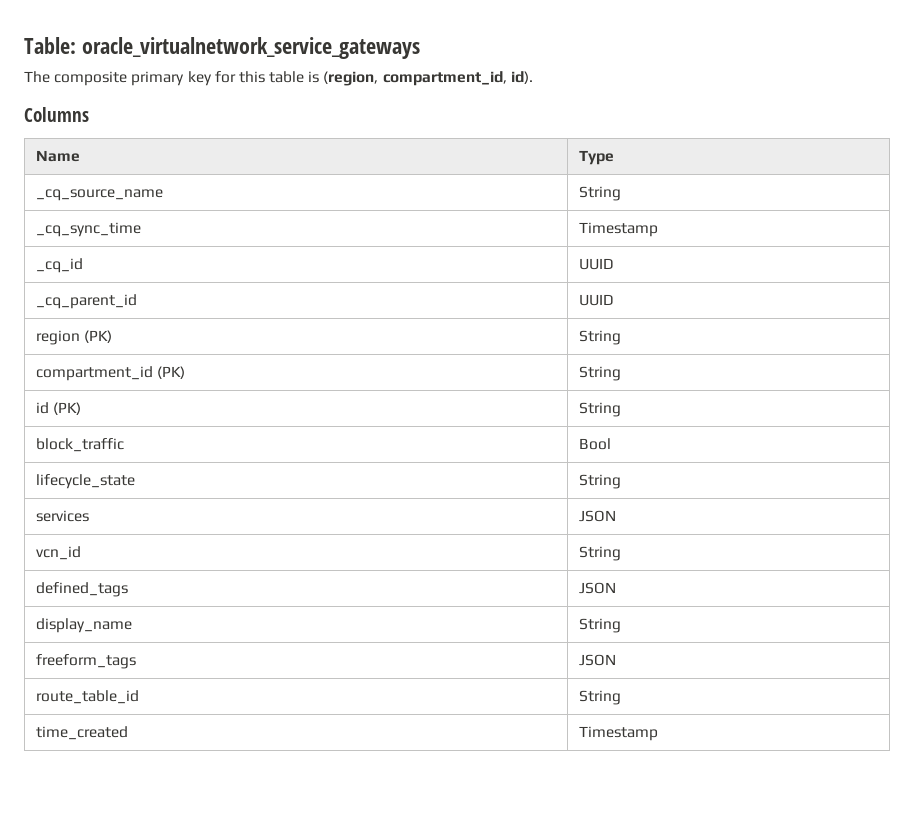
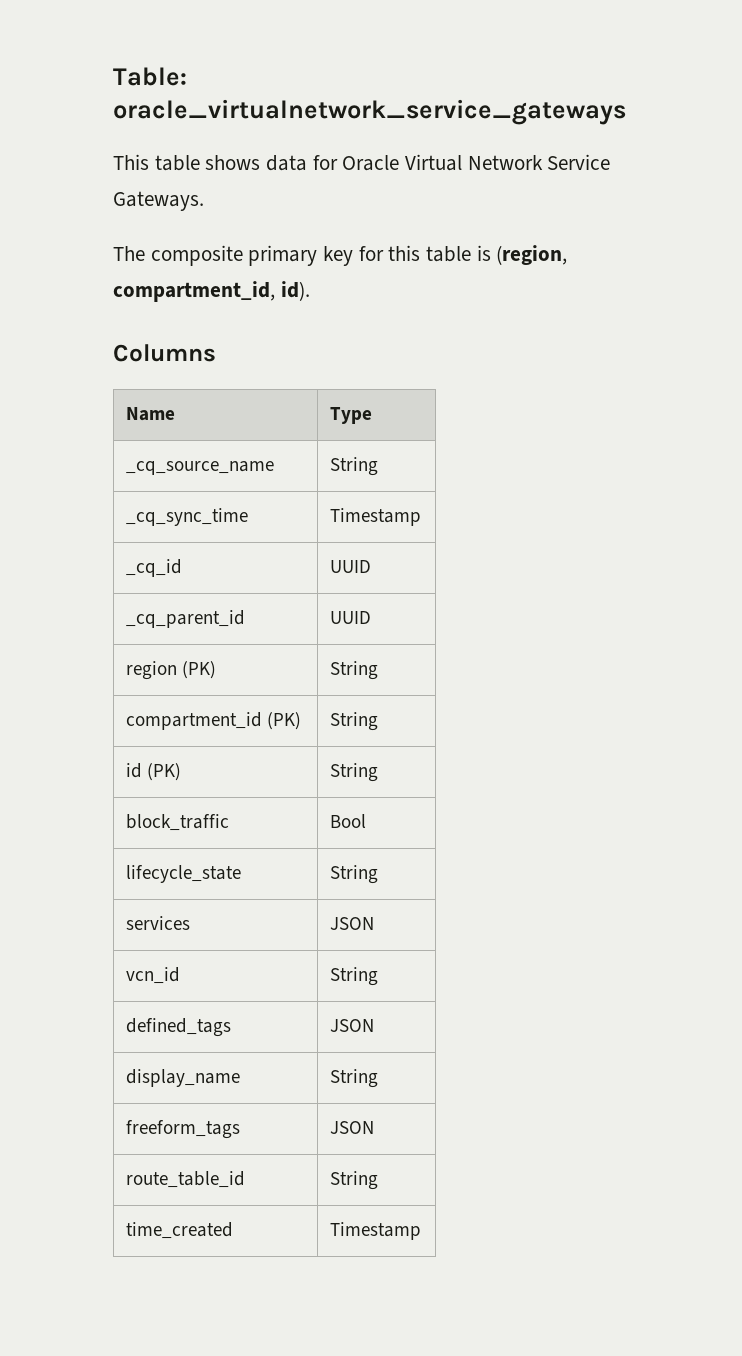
+ This table shows data for Oracle Virtual Network Service Gateways.

